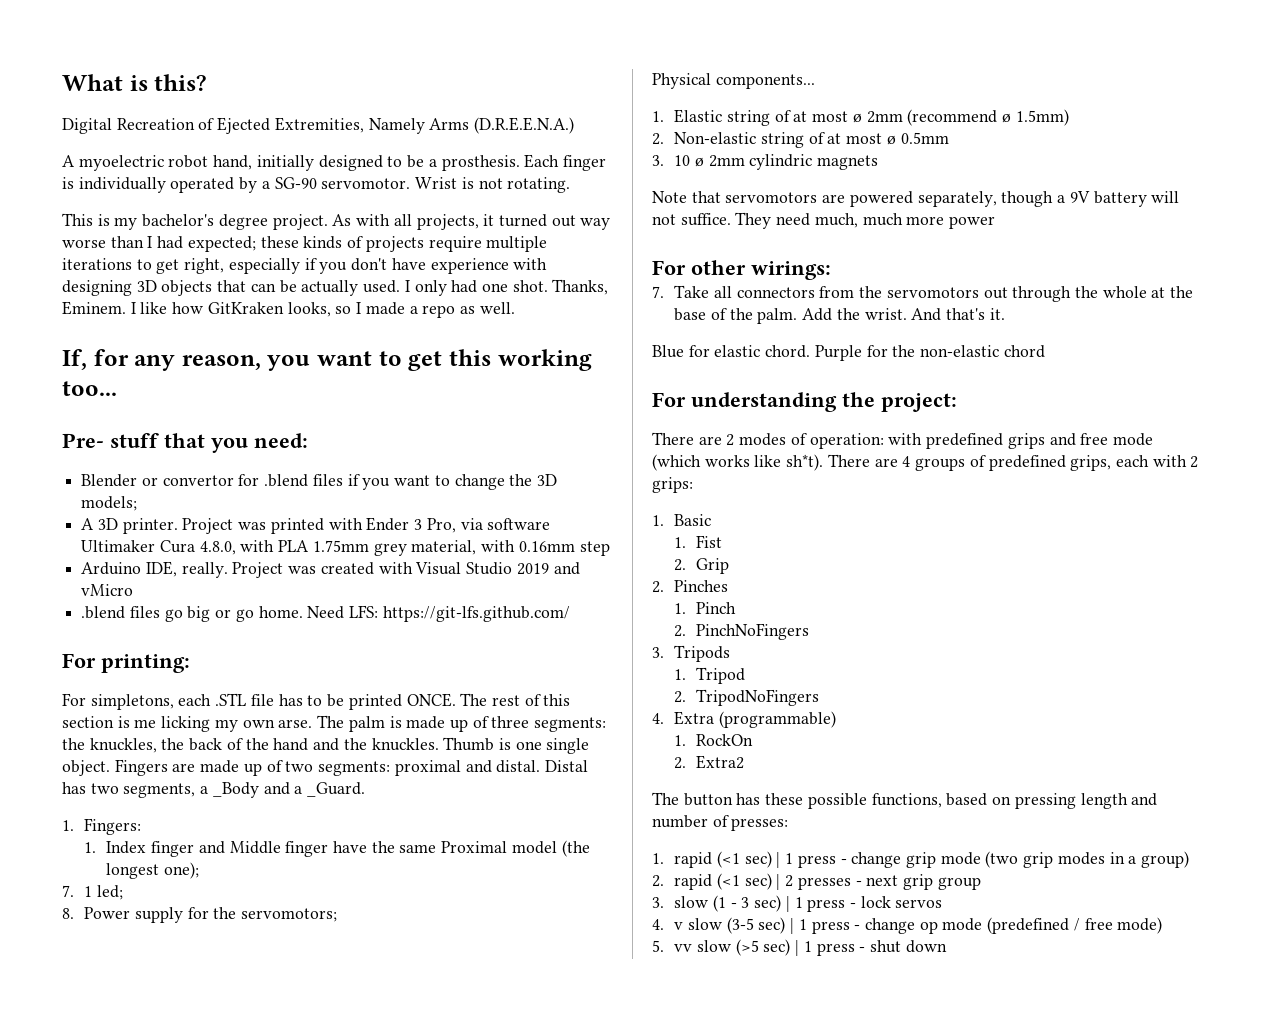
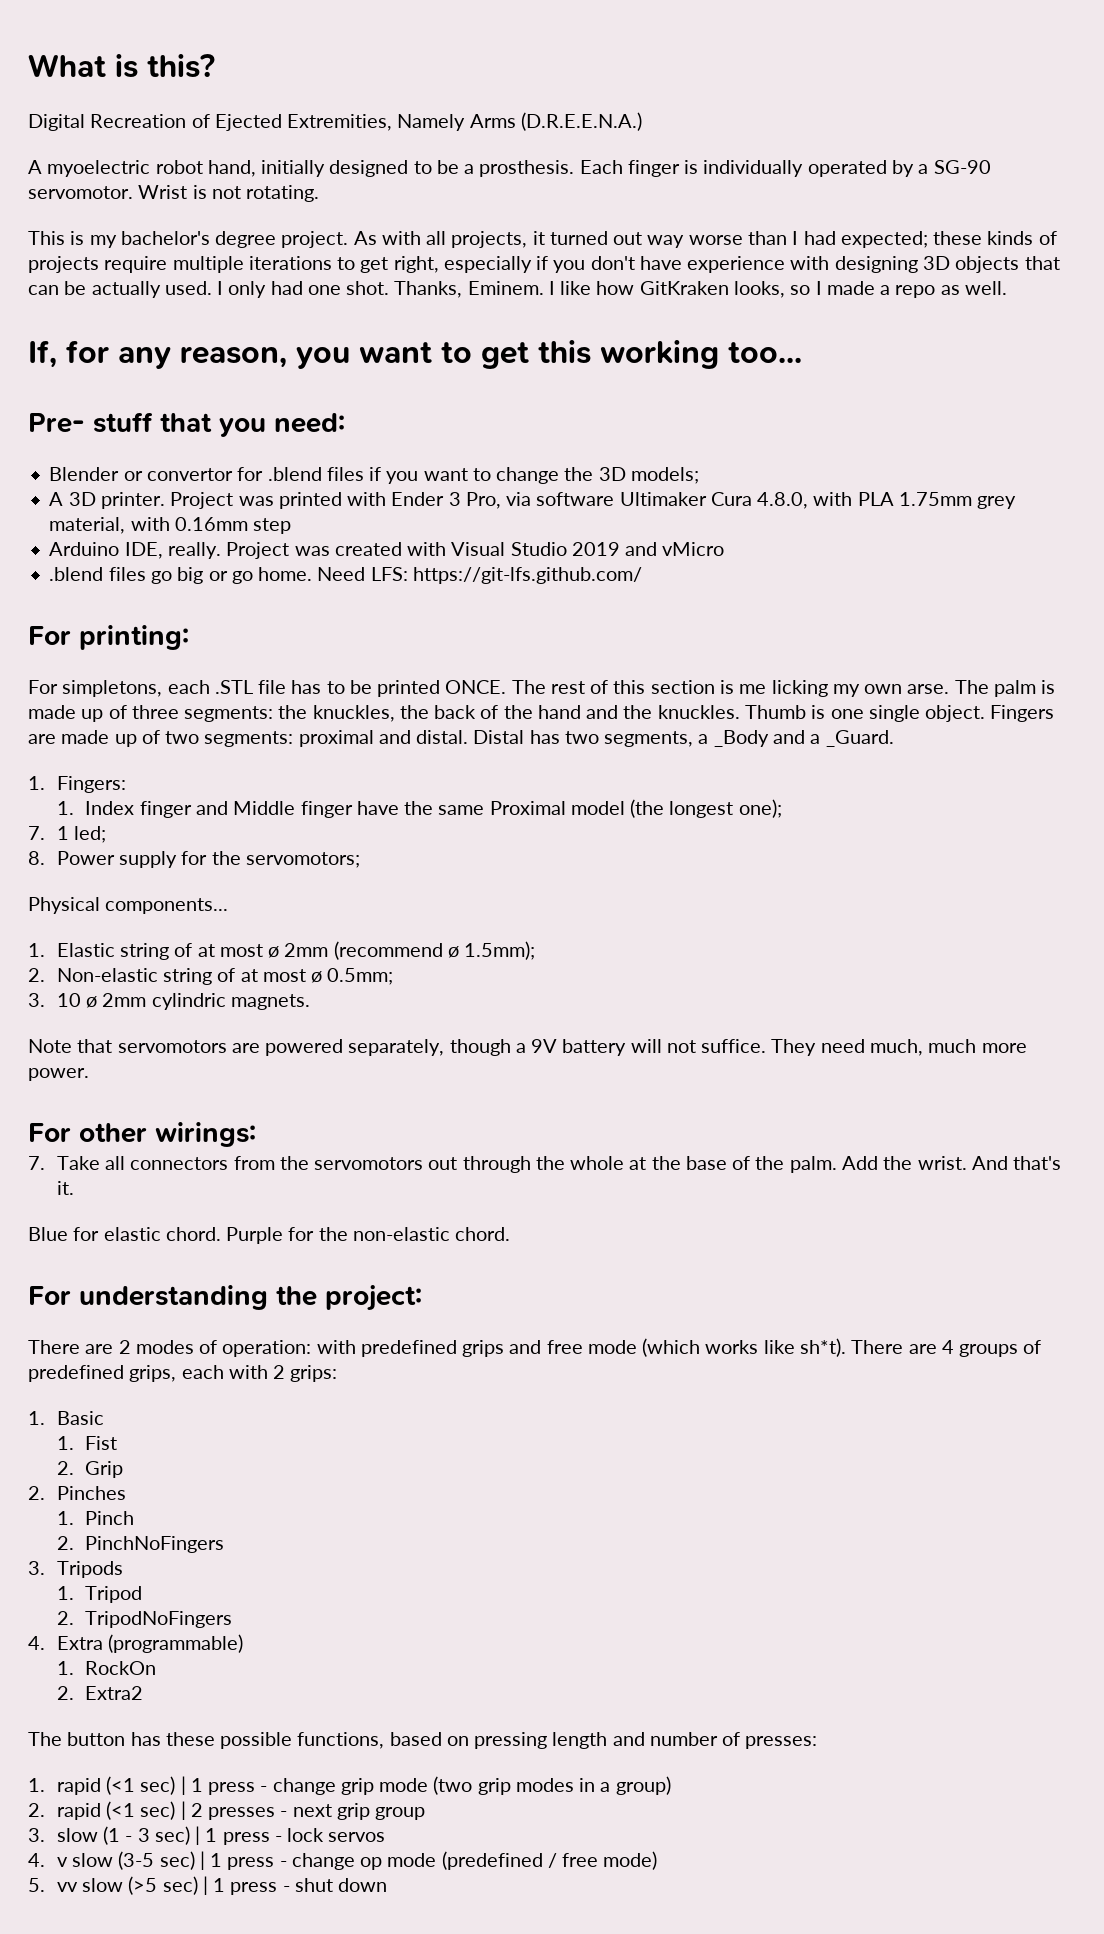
- 1. Elastic string of at most ø 2mm (recommend ø 1.5mm)
+ 1. Elastic string of at most ø 2mm (recommend ø 1.5mm);
- 2. Non-elastic string of at most ø 0.5mm
+ 2. Non-elastic string of at most ø 0.5mm;
- 3. 10 ø 2mm cylindric magnets
+ 3. 10 ø 2mm cylindric magnets.
- They need much, much more power
+ They need much, much more power.
- Purple for the non-elastic chord
+ Purple for the non-elastic chord.

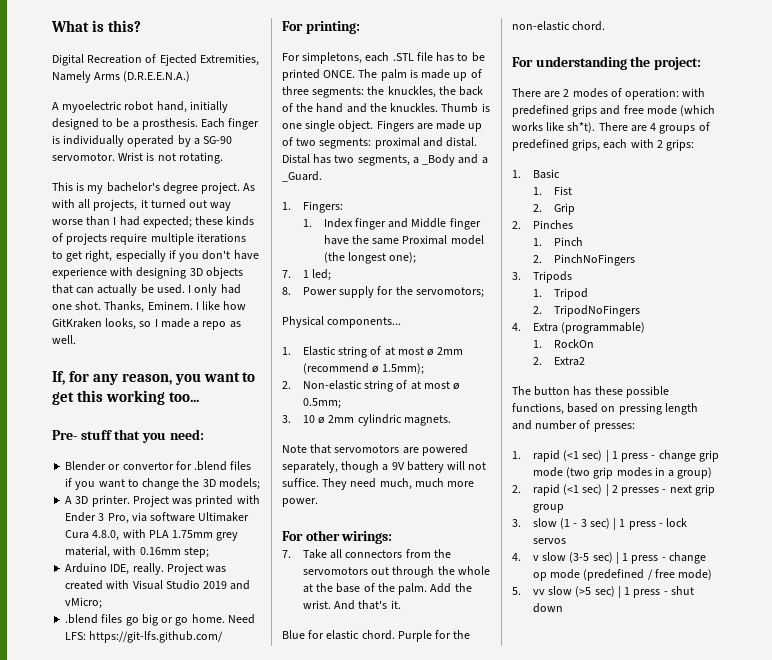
- As with all projects, it turned out way worse than I had expected; these kinds of projects require multiple iterations to get right, especially if you don't have experience with designing 3D objects that can be actually used.
+ As with all projects, it turned out way worse than I had expected; these kinds of projects require multiple iterations to get right, especially if you don't have experience with designing 3D objects that can actually be used.
- Project was printed with Ender 3 Pro, via software Ultimaker Cura 4.8.0, with PLA 1.75mm grey material, with 0.16mm step
+ Project was printed with Ender 3 Pro, via software Ultimaker Cura 4.8.0, with PLA 1.75mm grey material, with 0.16mm step;
- Project was created with Visual Studio 2019 and vMicro
+ Project was created with Visual Studio 2019 and vMicro;
- The rest of this section is me licking my own arse. The palm is made up of three segments: the knuckles, the back of the hand and the knuckles.
+ The palm is made up of three segments: the knuckles, the back of the hand and the knuckles.

